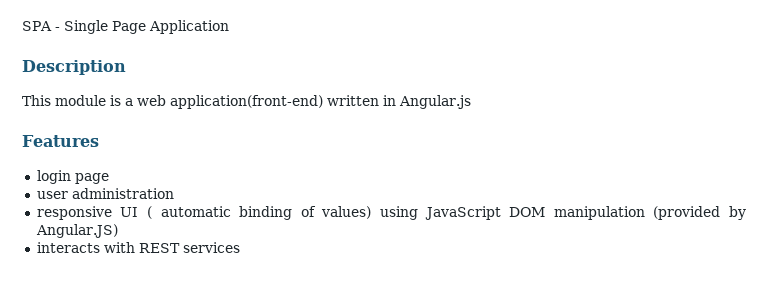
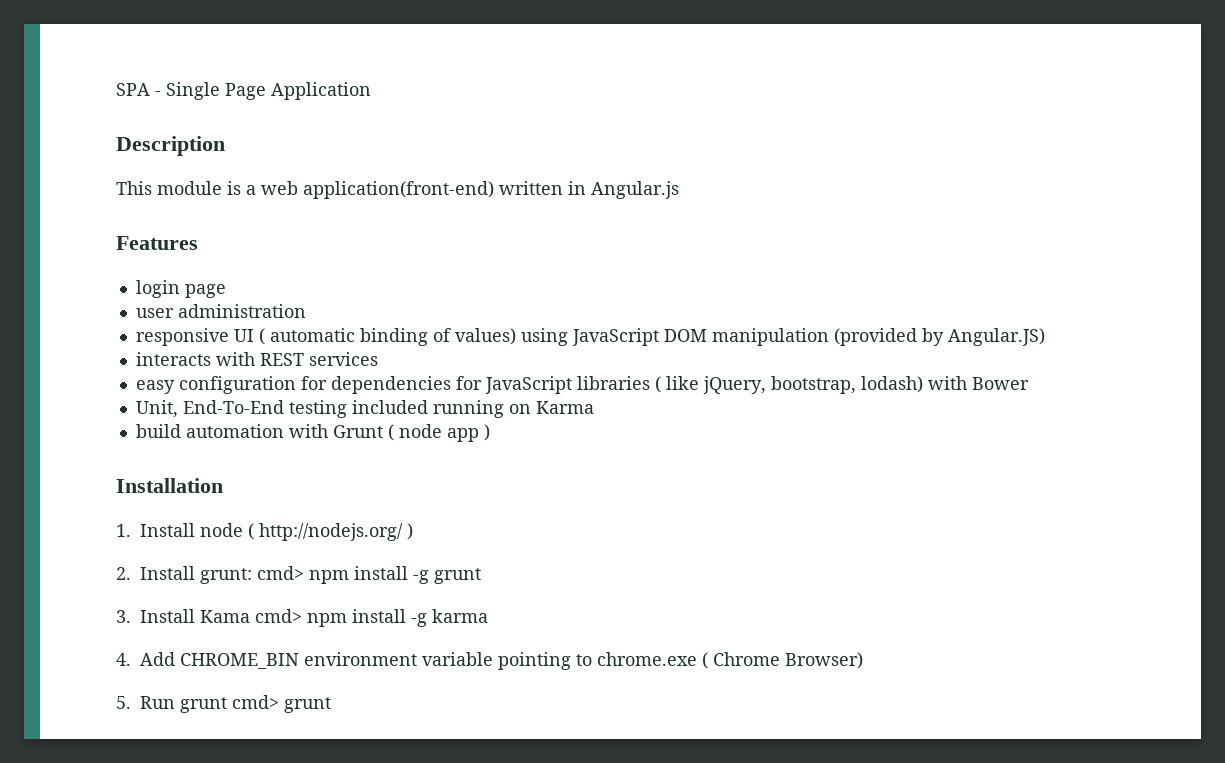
+ easy configuration for dependencies for JavaScript libraries ( like jQuery, bootstrap, lodash) with Bower
+ Unit, End-To-End testing included running on Karma
+ build automation with Grunt ( node app )
+ Installation
+ 1. Install node ( http://nodejs.org/ )
+ 2. Install grunt: cmd> npm install -g grunt
+ 3. Install Kama cmd> npm install -g karma
+ 4. Add CHROME_BIN environment variable pointing to chrome.exe ( Chrome Browser)
+ 5. Run grunt cmd> grunt

